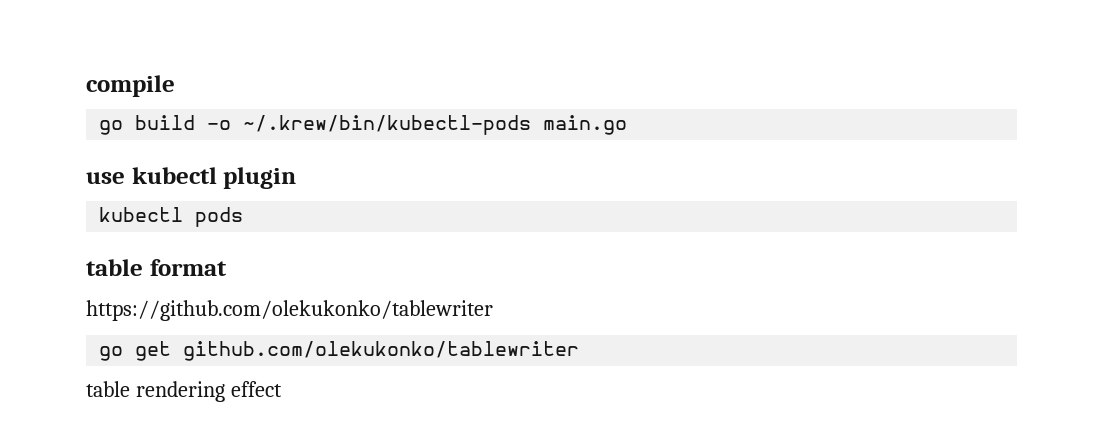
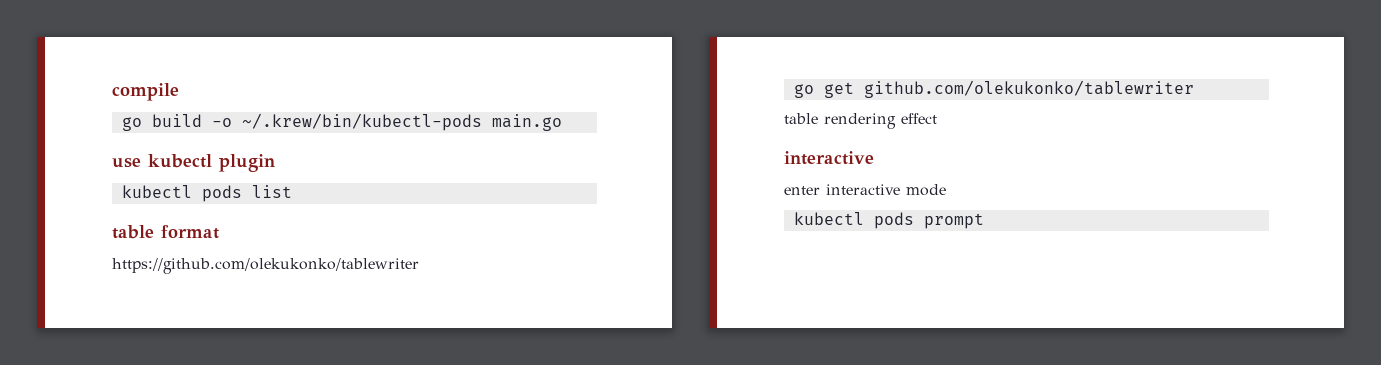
- kubectl pods
+ kubectl pods list
  table rendering effect
+ interactive
+ enter interactive mode
+ kubectl pods prompt

